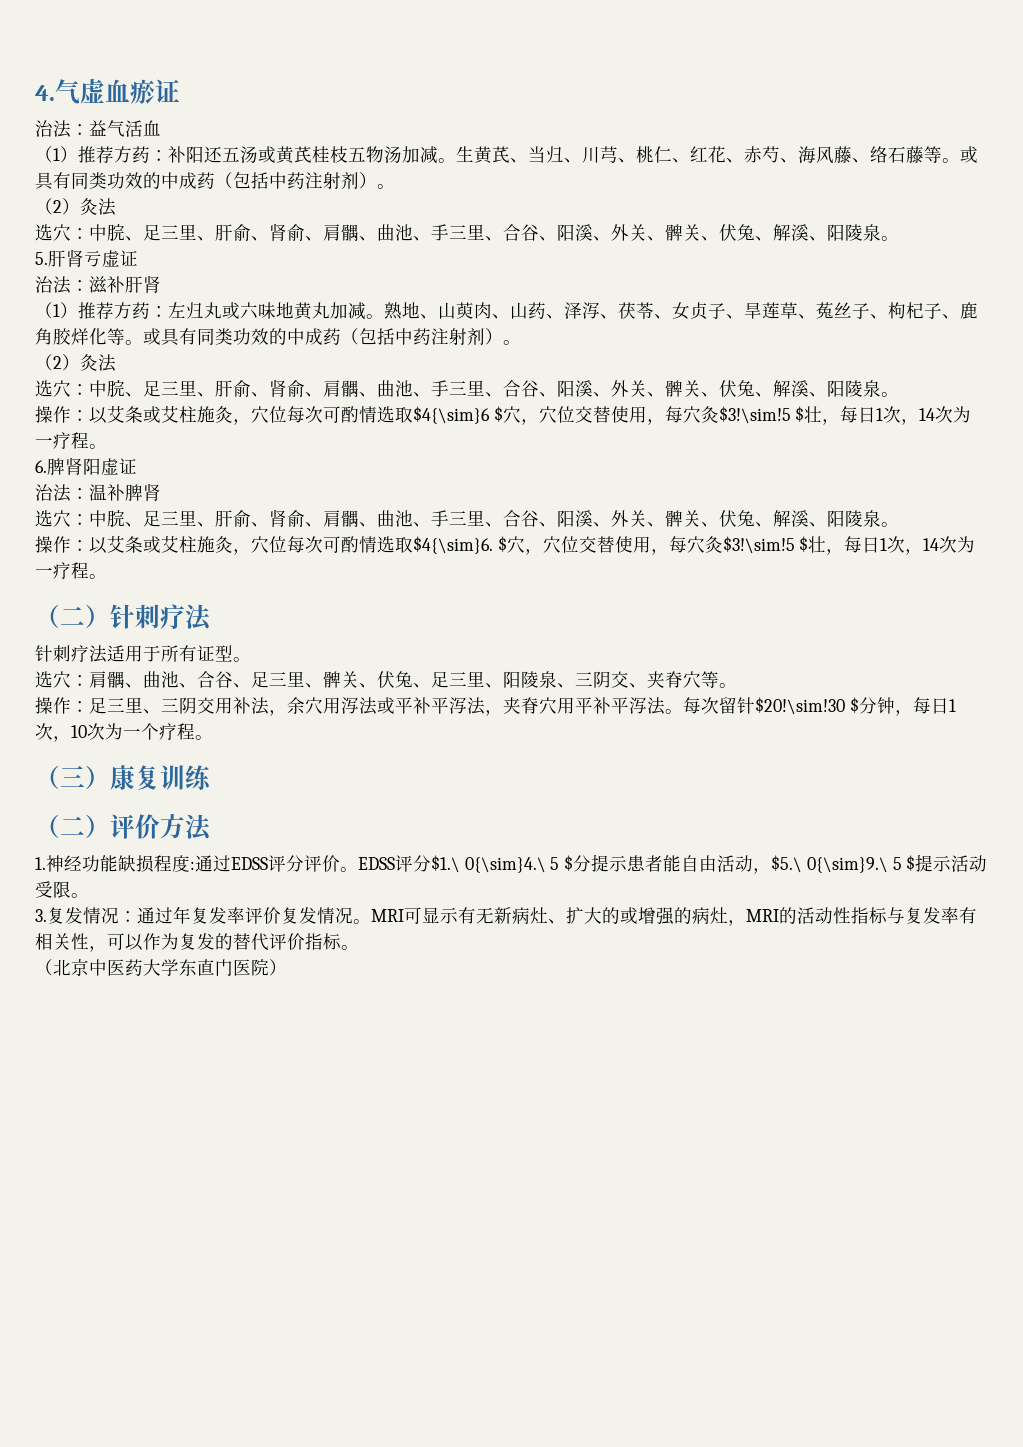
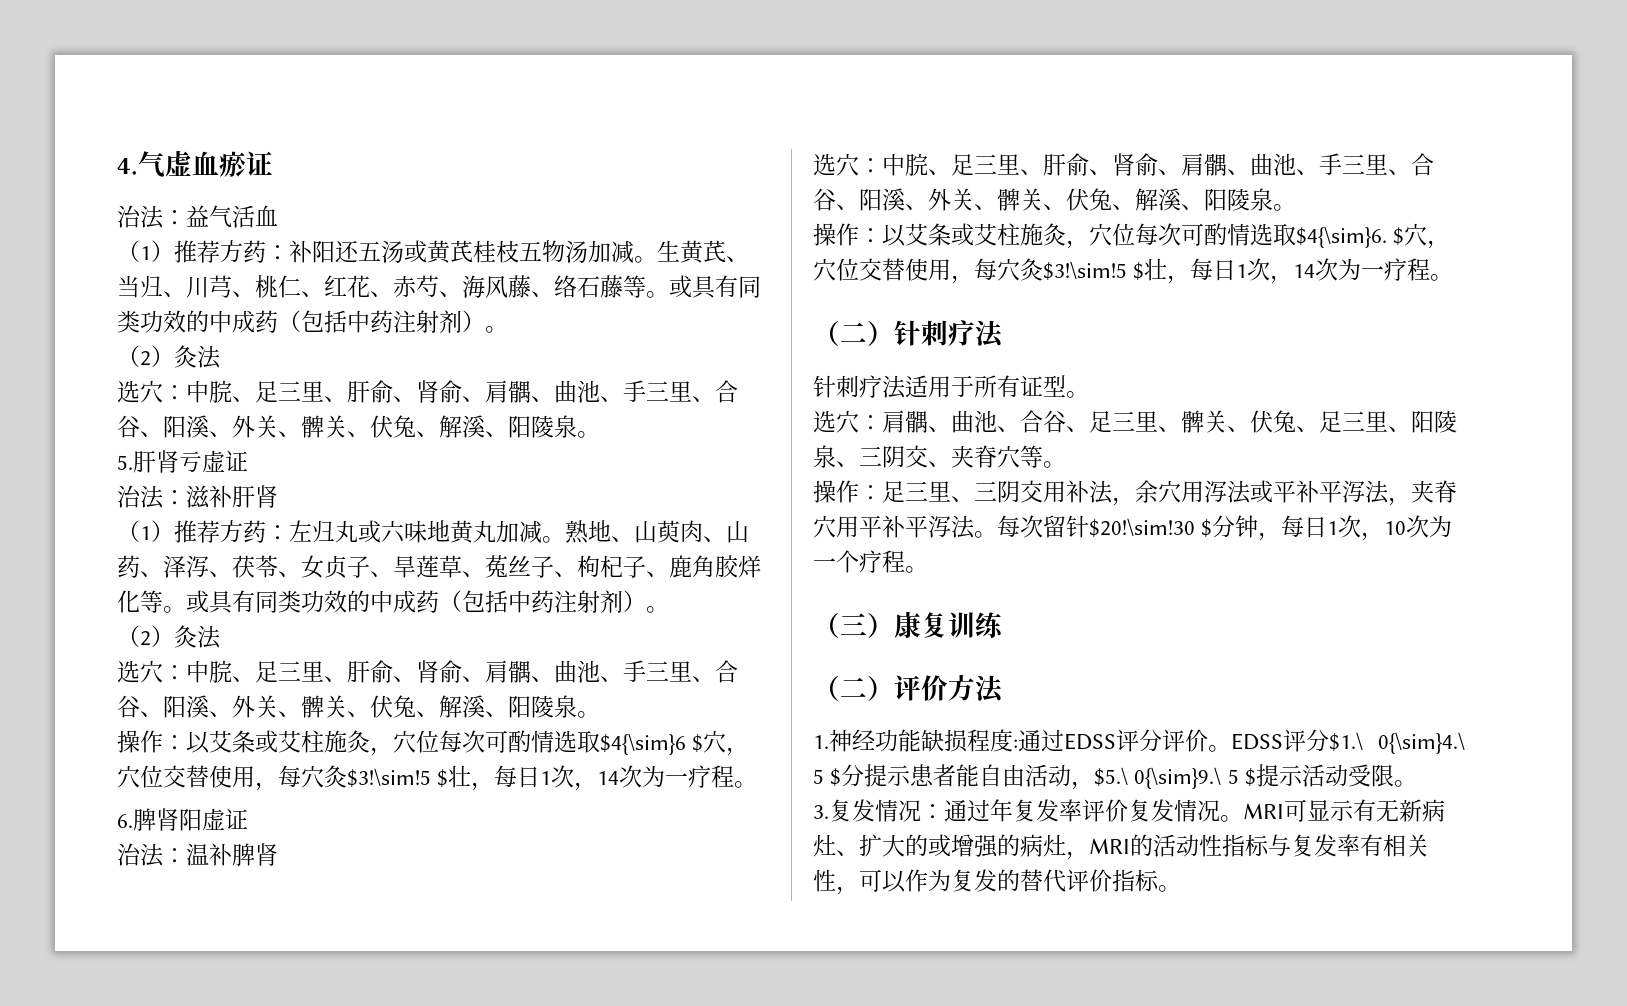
- （北京中医药大学东直门医院）

